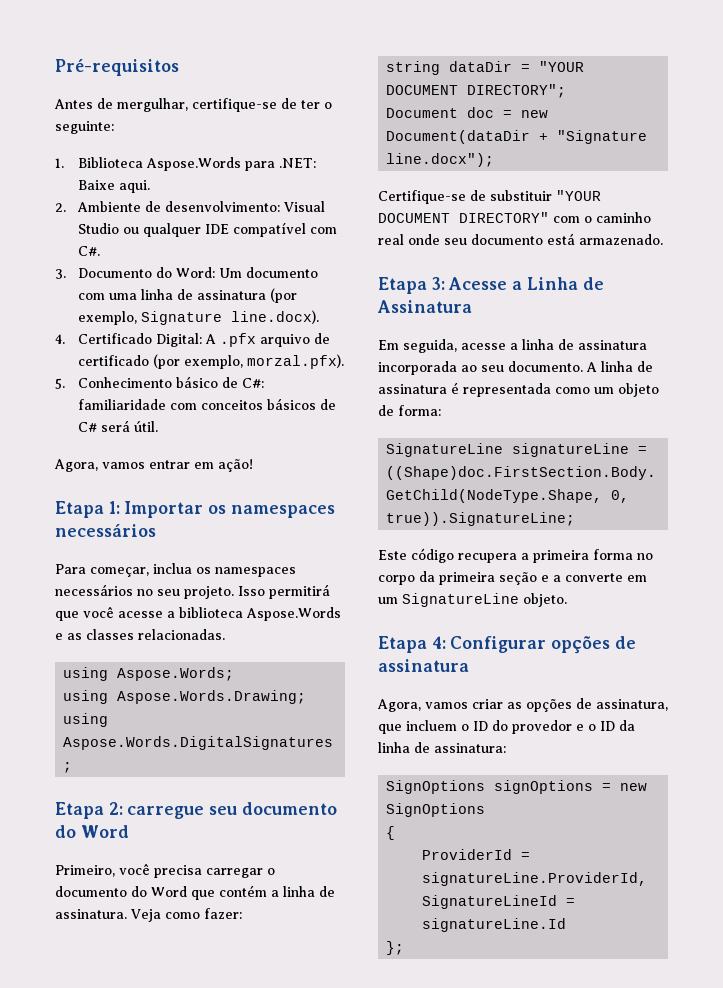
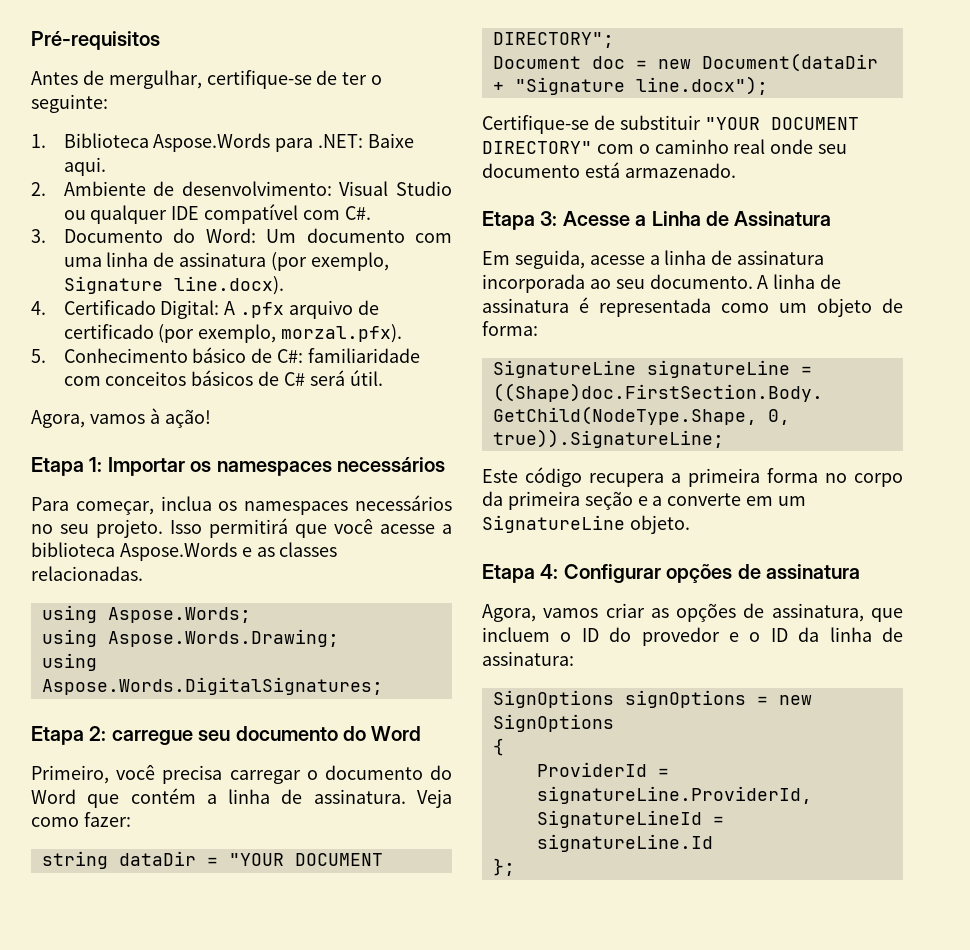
- Agora, vamos entrar em ação!
+ Agora, vamos à ação!

